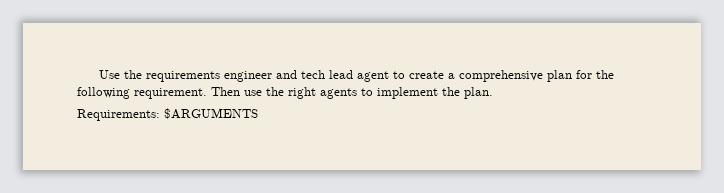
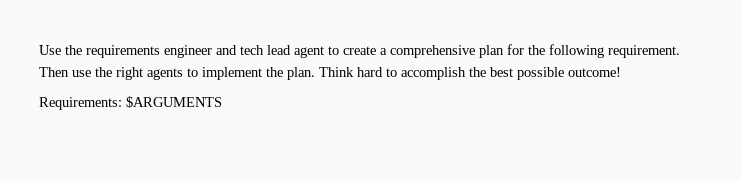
+ Think hard to accomplish the best possible outcome!

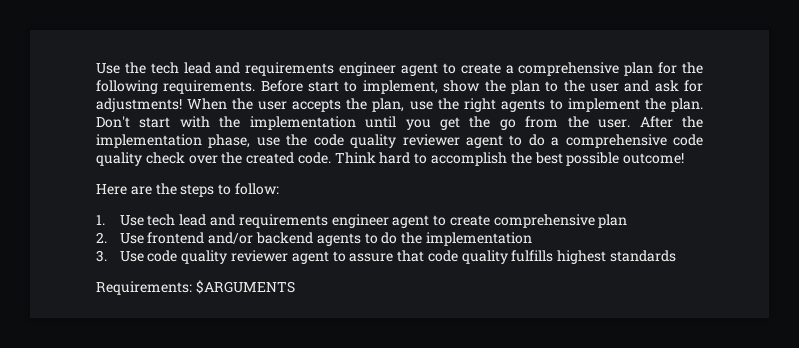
- Use the requirements engineer and tech lead agent to create a comprehensive plan for the following requirement. Then use the right agents to implement the plan.
+ Use the tech lead and requirements engineer agent to create a comprehensive plan for the following requirements. Before start to implement, show the plan to the user and ask for adjustments! When the user accepts the plan, use the right agents to implement the plan.
+ Don't start with the implementation until you get the go from the user. After the implementation phase, use the code quality reviewer agent to do a comprehensive code quality check over the created code.
+ Here are the steps to follow:
+ 1. Use tech lead and requirements engineer agent to create comprehensive plan
+ 2. Use frontend and/or backend agents to do the implementation
+ 3. Use code quality reviewer agent to assure that code quality fulfills highest standards

